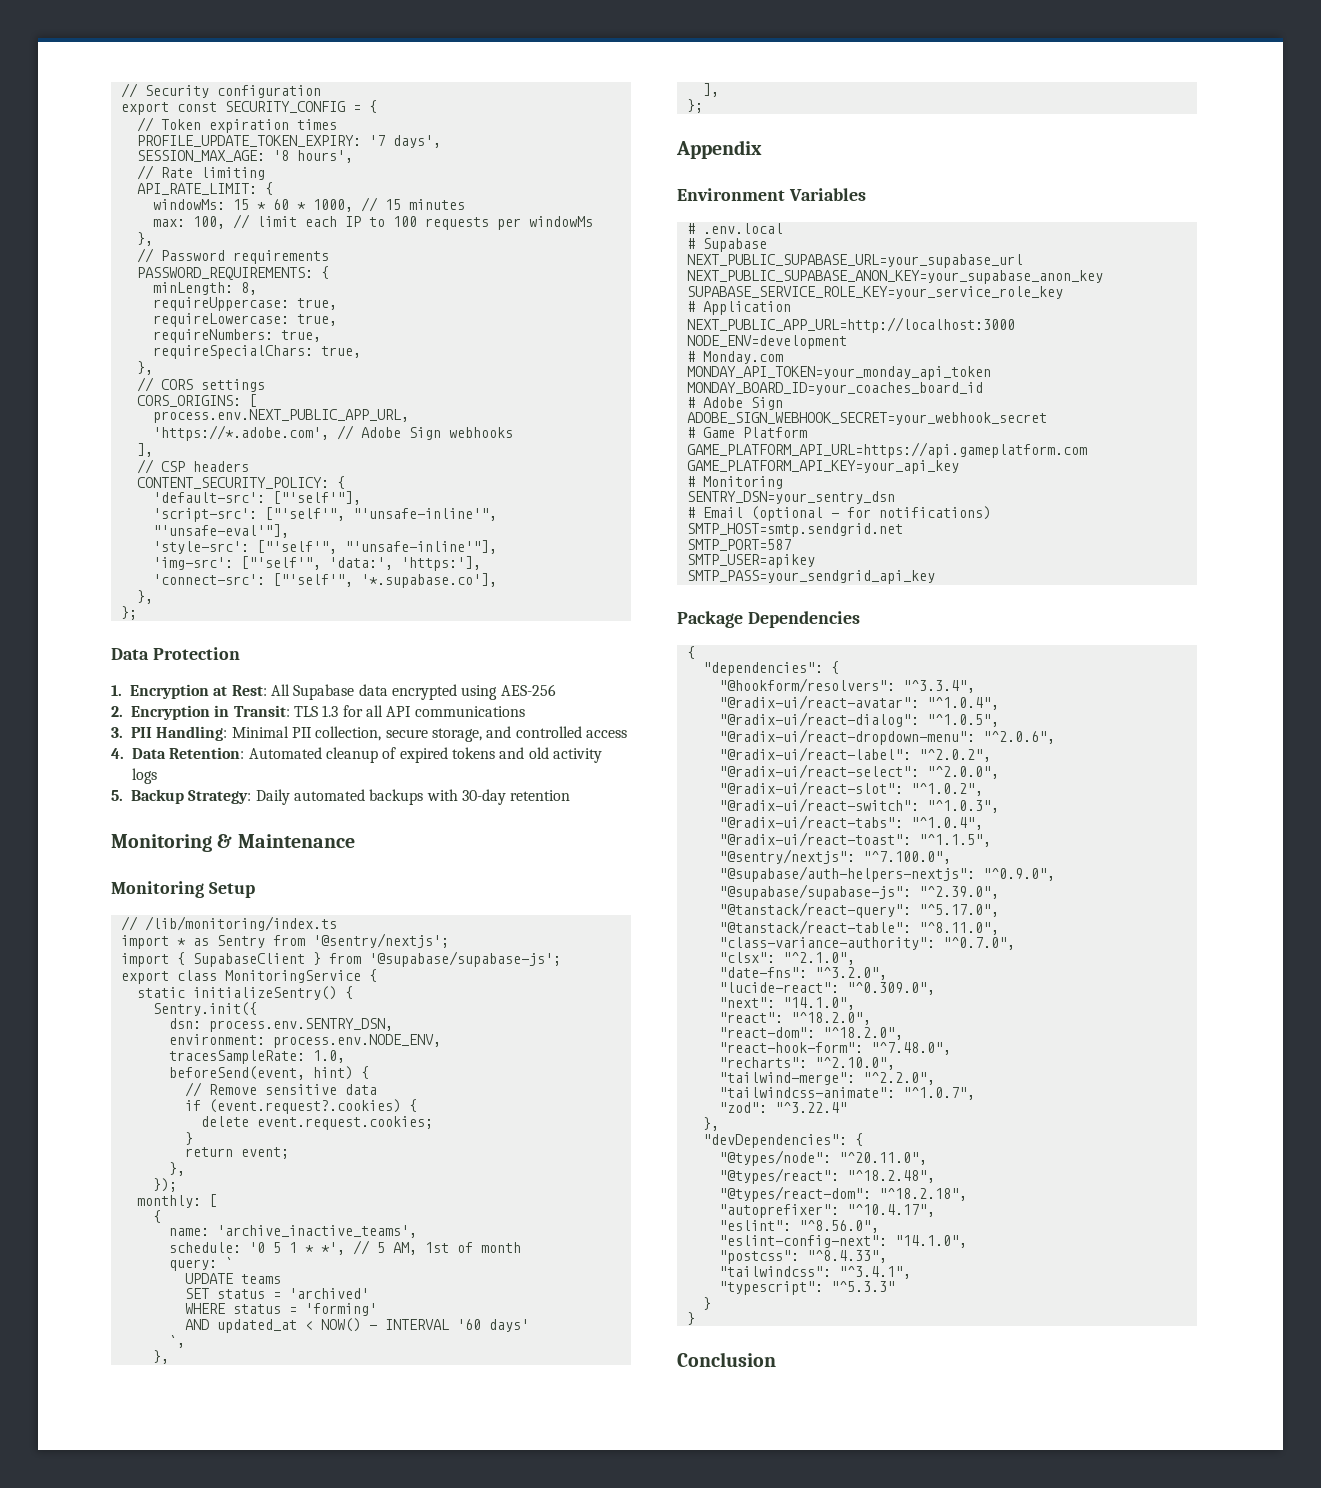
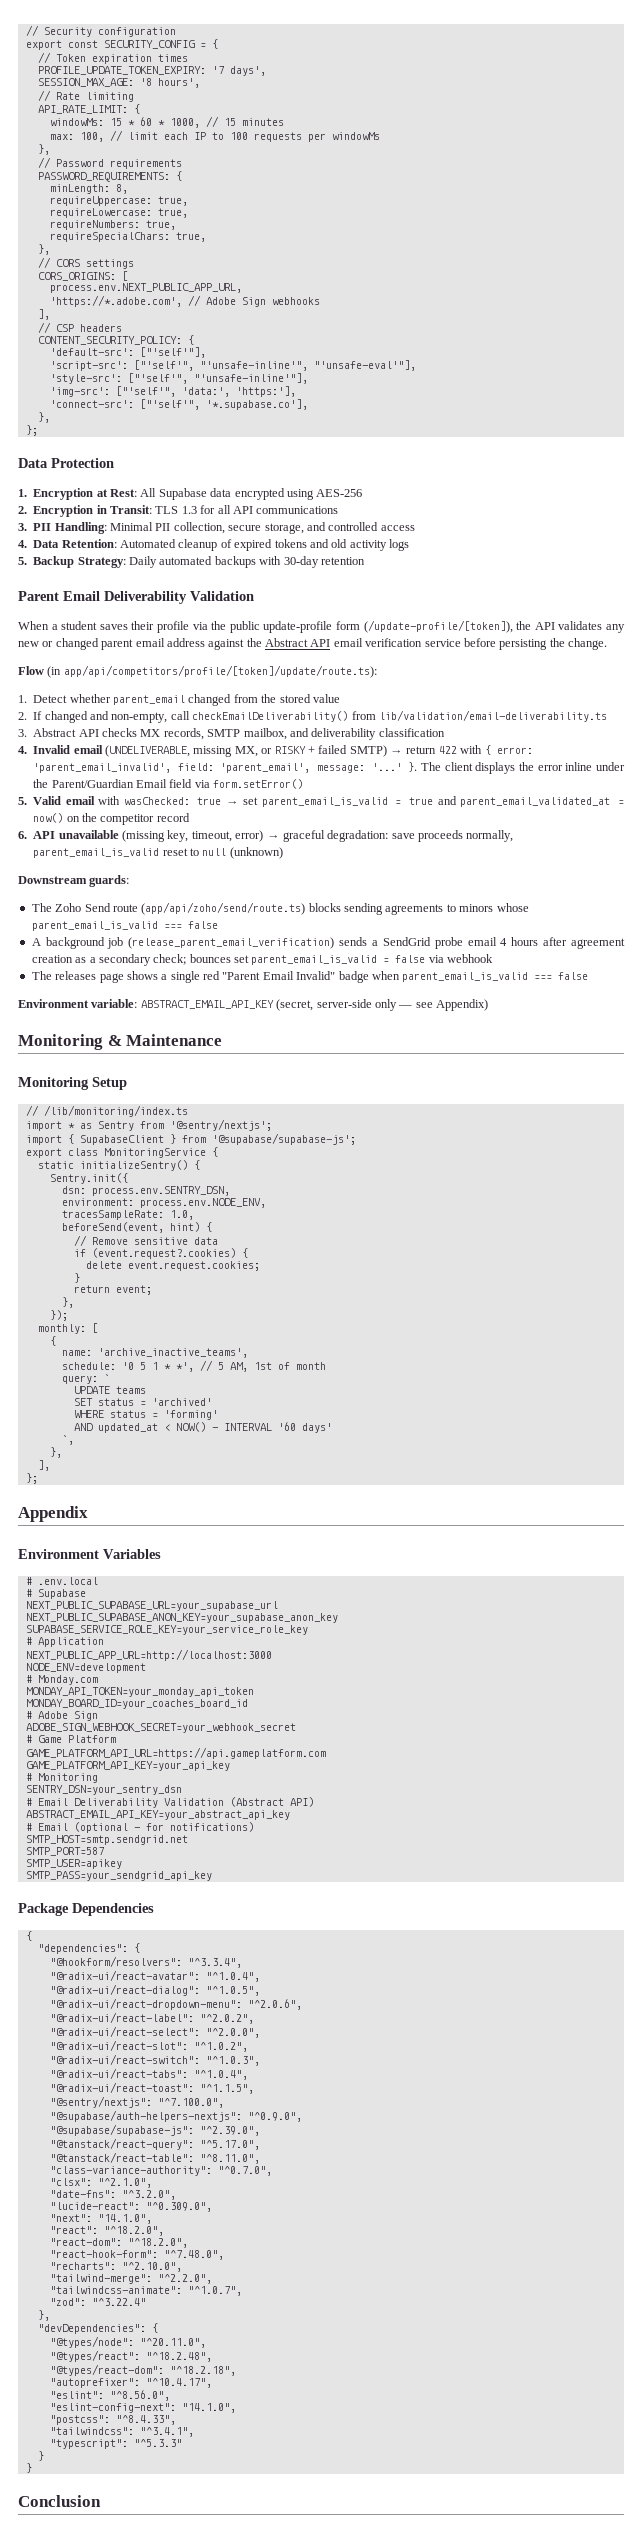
+ Parent Email Deliverability Validation
+ When a student saves their profile via the public update-profile form (/update-profile/[token]), the API validates any new or changed parent email address against the Abstract API email verification service before persisting the change.
+ Flow (in app/api/competitors/profile/[token]/update/route.ts):
+ 1. Detect whether parent_email changed from the stored value
+ 2. If changed and non-empty, call checkEmailDeliverability() from lib/validation/email-deliverability.ts
+ 3. Abstract API checks MX records, SMTP mailbox, and deliverability classification
+ 4. Invalid email (UNDELIVERABLE, missing MX, or RISKY + failed SMTP) → return 422 with { error: 'parent_email_invalid', field: 'parent_email', message: '...' }. The client displays the error inline under the Parent/Guardian Email field via form.setError()
+ 5. Valid email with wasChecked: true → set parent_email_is_valid = true and parent_email_validated_at = now() on the competitor record
+ 6. API unavailable (missing key, timeout, error) → graceful degradation: save proceeds normally, parent_email_is_valid reset to null (unknown)
+ Downstream guards:
+ The Zoho Send route (app/api/zoho/send/route.ts) blocks sending agreements to minors whose parent_email_is_valid === false
+ A background job (release_parent_email_verification) sends a SendGrid probe email 4 hours after agreement creation as a secondary check; bounces set parent_email_is_valid = false via webhook
+ The releases page shows a single red "Parent Email Invalid" badge when parent_email_is_valid === false
+ Environment variable: ABSTRACT_EMAIL_API_KEY (secret, server-side only — see Appendix)
+ # Email Deliverability Validation (Abstract API)
+ ABSTRACT_EMAIL_API_KEY=your_abstract_api_key

